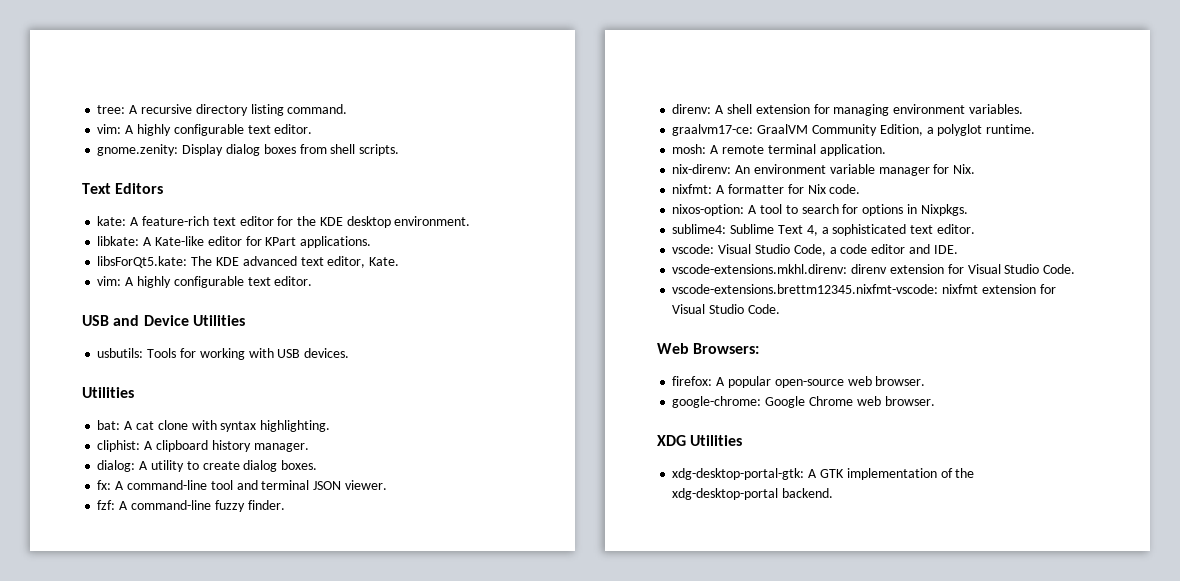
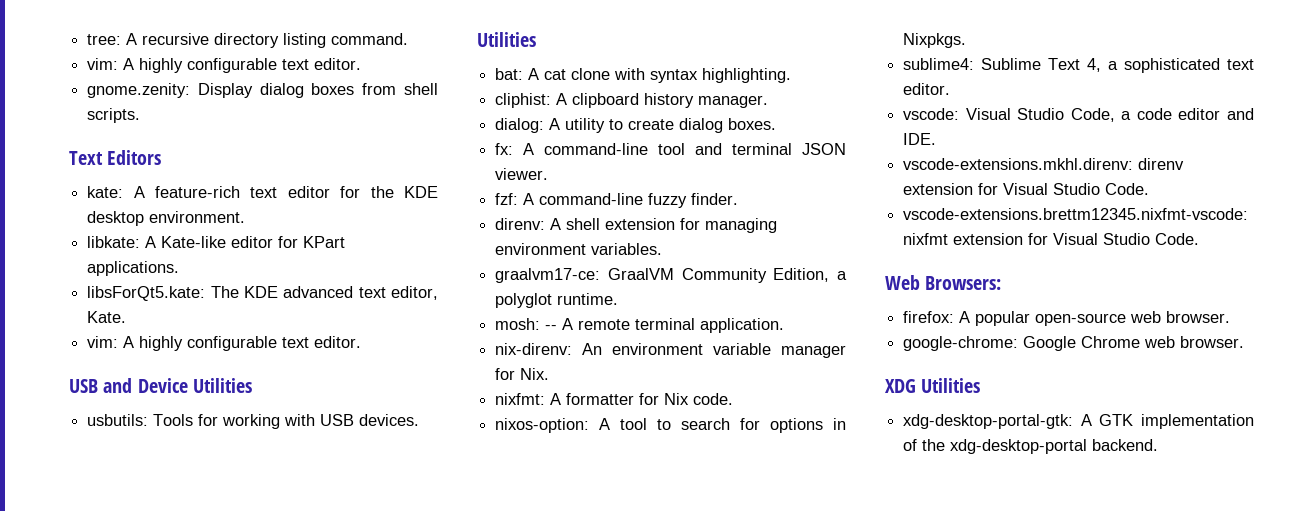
- mosh: A remote terminal application.
+ mosh: -- A remote terminal application.

